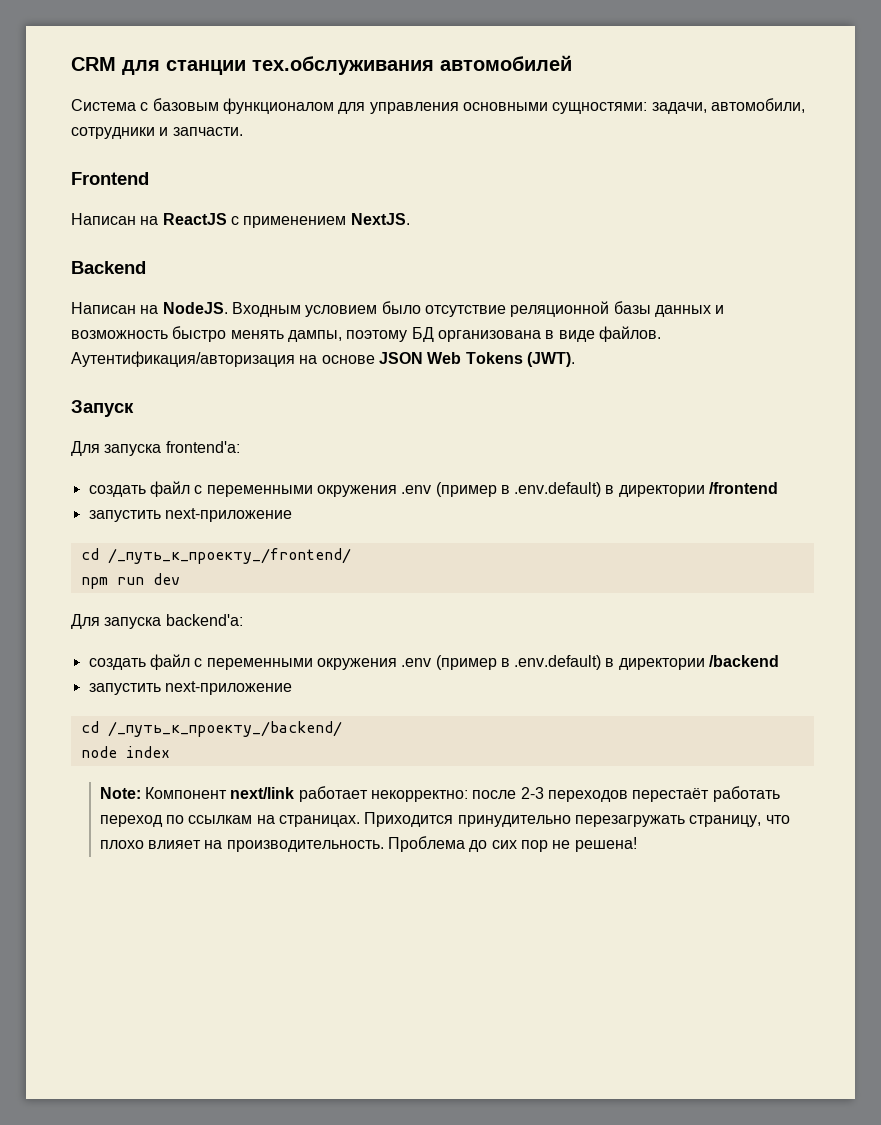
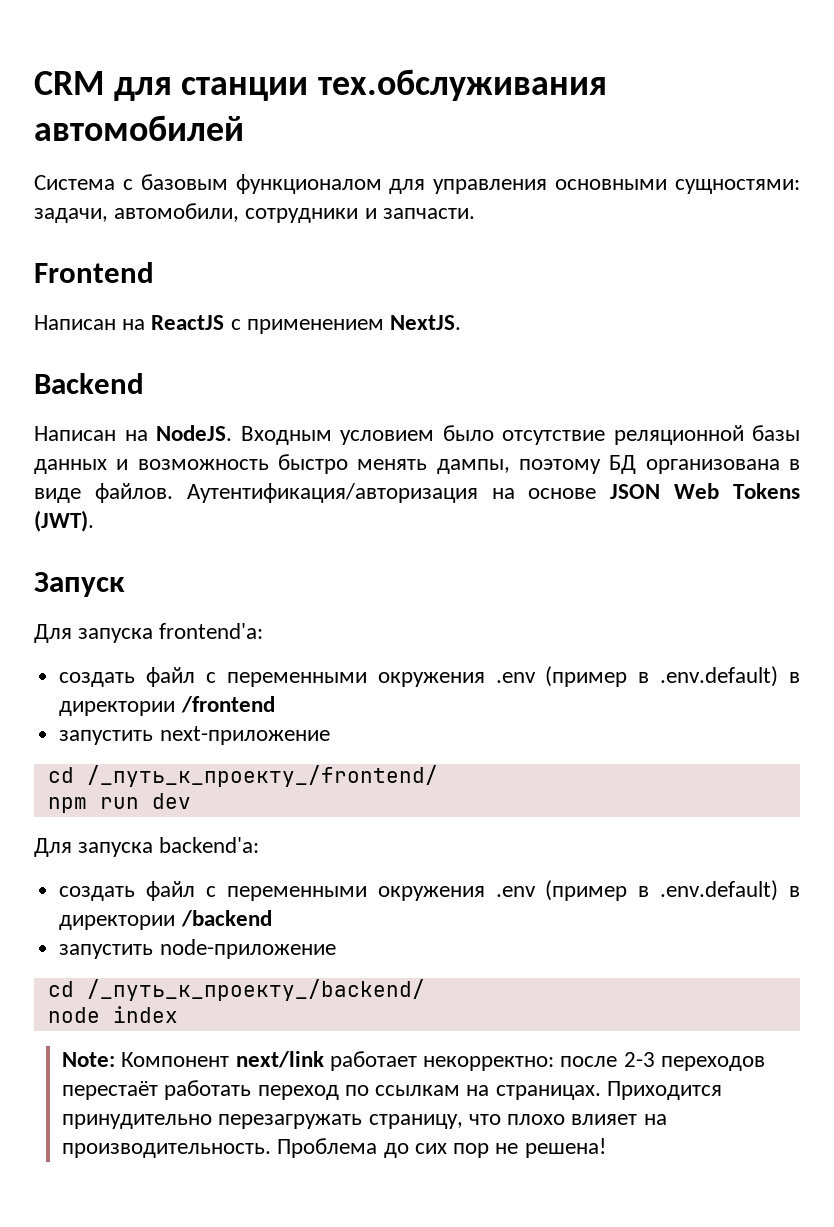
  создать файл с переменными окружения .env (пример в .env.default) в директории /backend
- запустить next-приложение
+ запустить node-приложение

